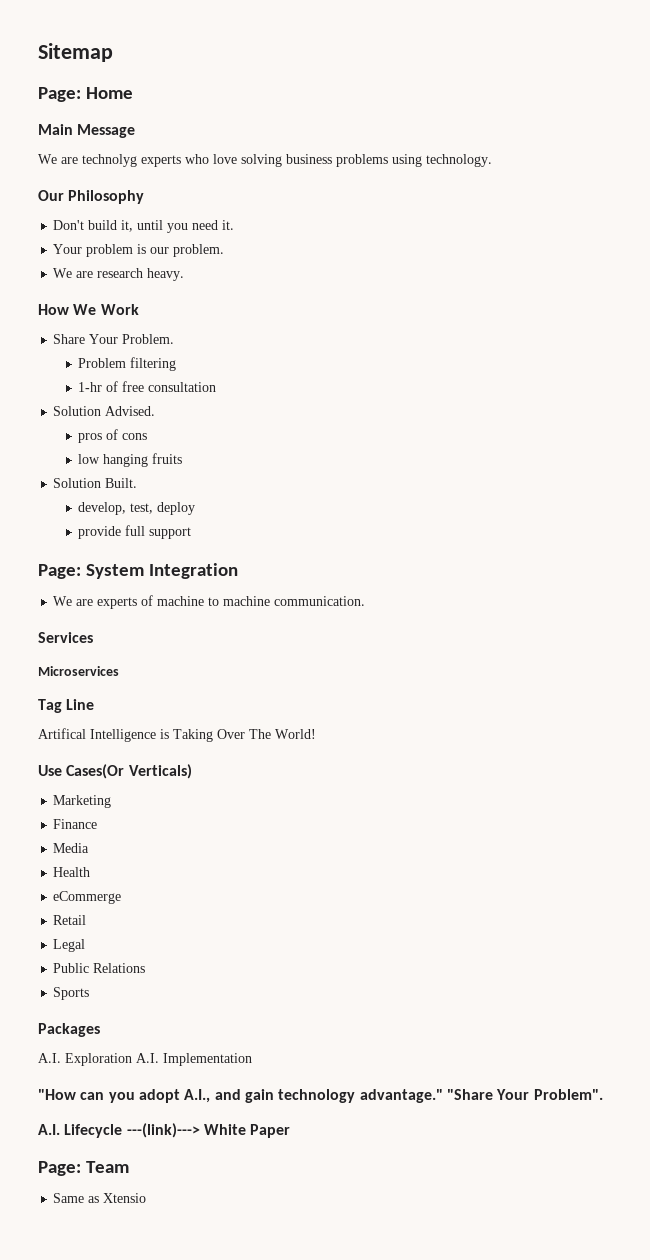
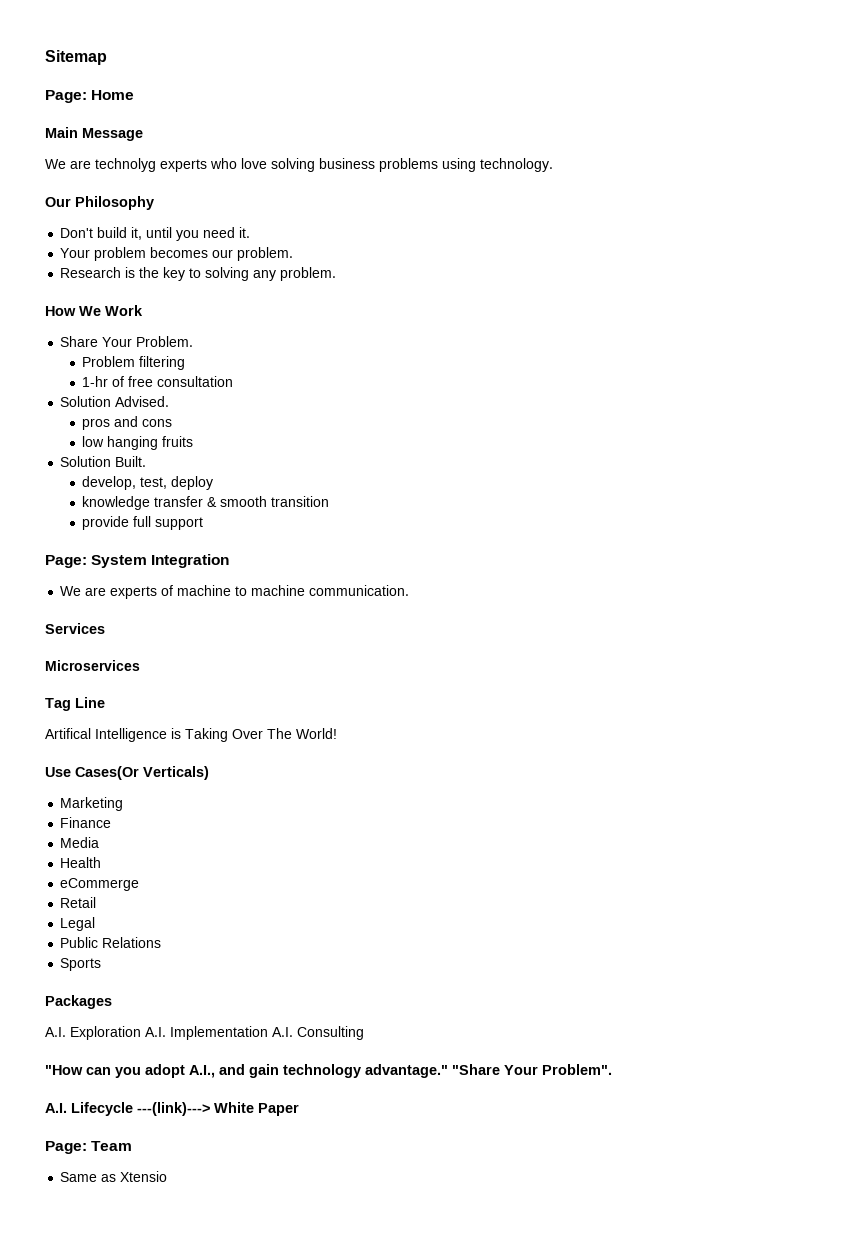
- Your problem is our problem.
+ Your problem becomes our problem.
- We are research heavy.
+ Research is the key to solving any problem.
- pros of cons
+ pros and cons
+ knowledge transfer & smooth transition
- A.I. Exploration A.I. Implementation
+ A.I. Exploration A.I. Implementation A.I. Consulting

